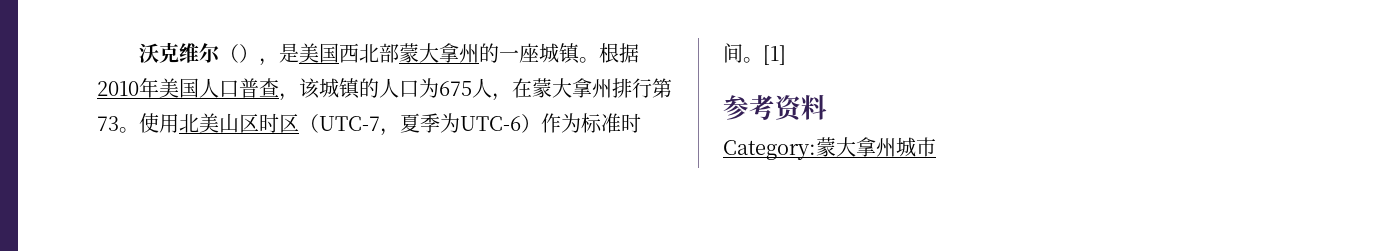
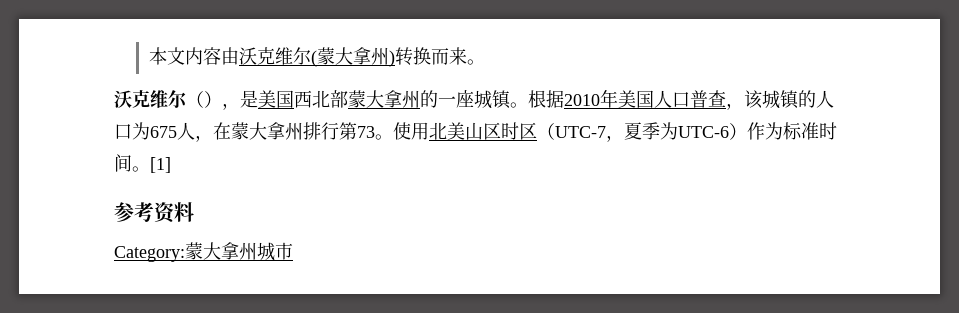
+ 本文内容由沃克维尔(蒙大拿州)转换而来。

